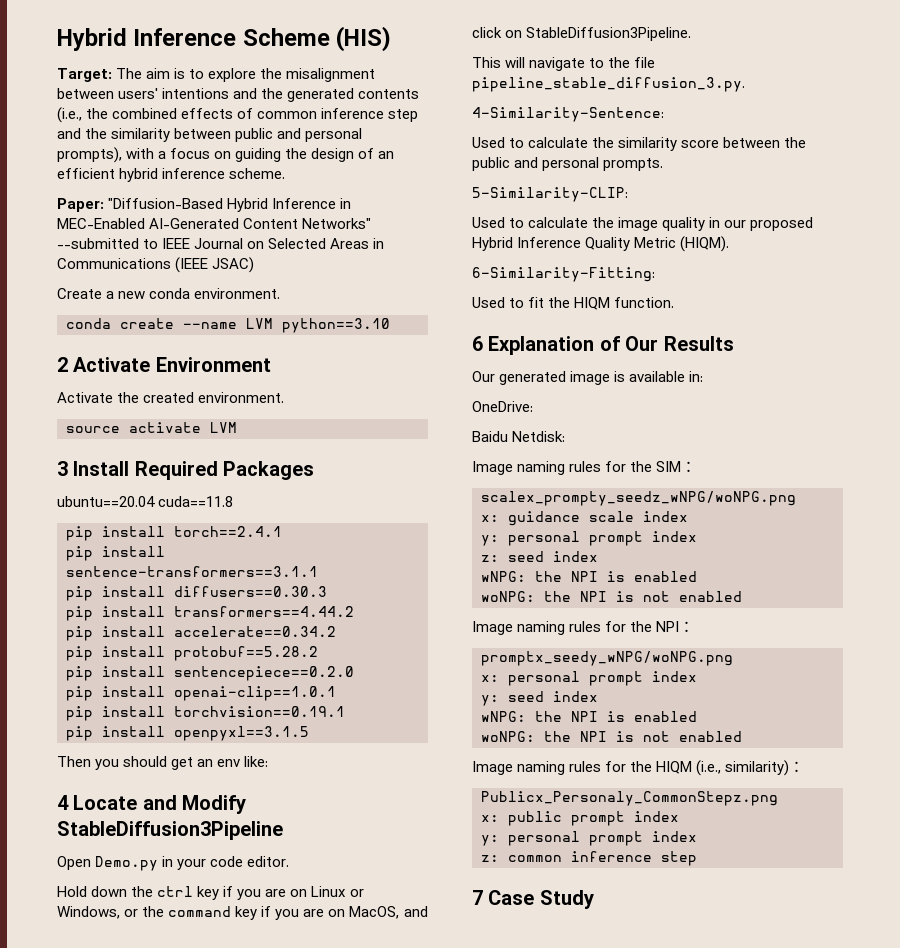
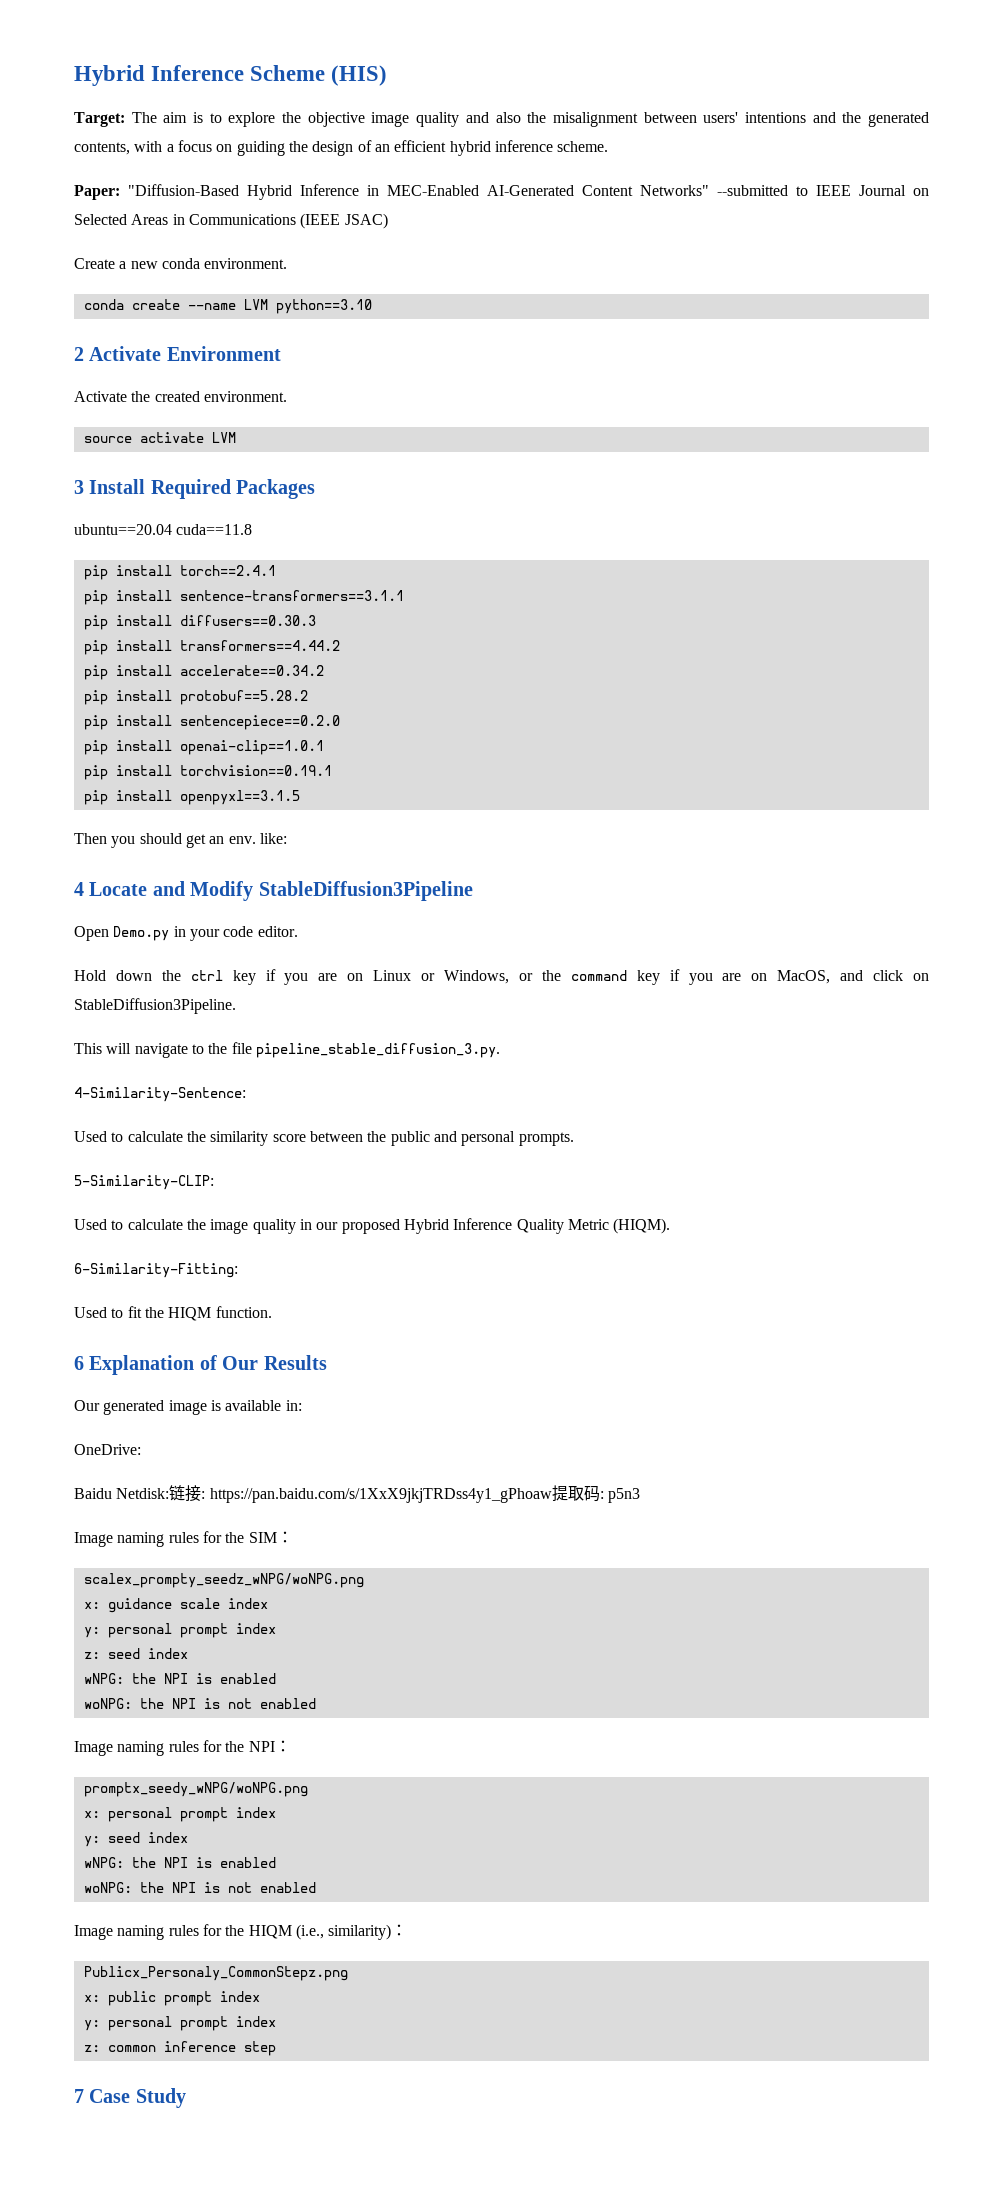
- Target: The aim is to explore the misalignment between users' intentions and the generated contents (i.e., the combined effects of common inference step and the similarity between public and personal prompts), with a focus on guiding the design of an efficient hybrid inference scheme.
+ Target: The aim is to explore the objective image quality and also the misalignment between users' intentions and the generated contents, with a focus on guiding the design of an efficient hybrid inference scheme.
- Then you should get an env like:
+ Then you should get an env. like:
- Baidu Netdisk:
+ Baidu Netdisk:链接: https://pan.baidu.com/s/1XxX9jkjTRDss4y1_gPhoaw提取码: p5n3

